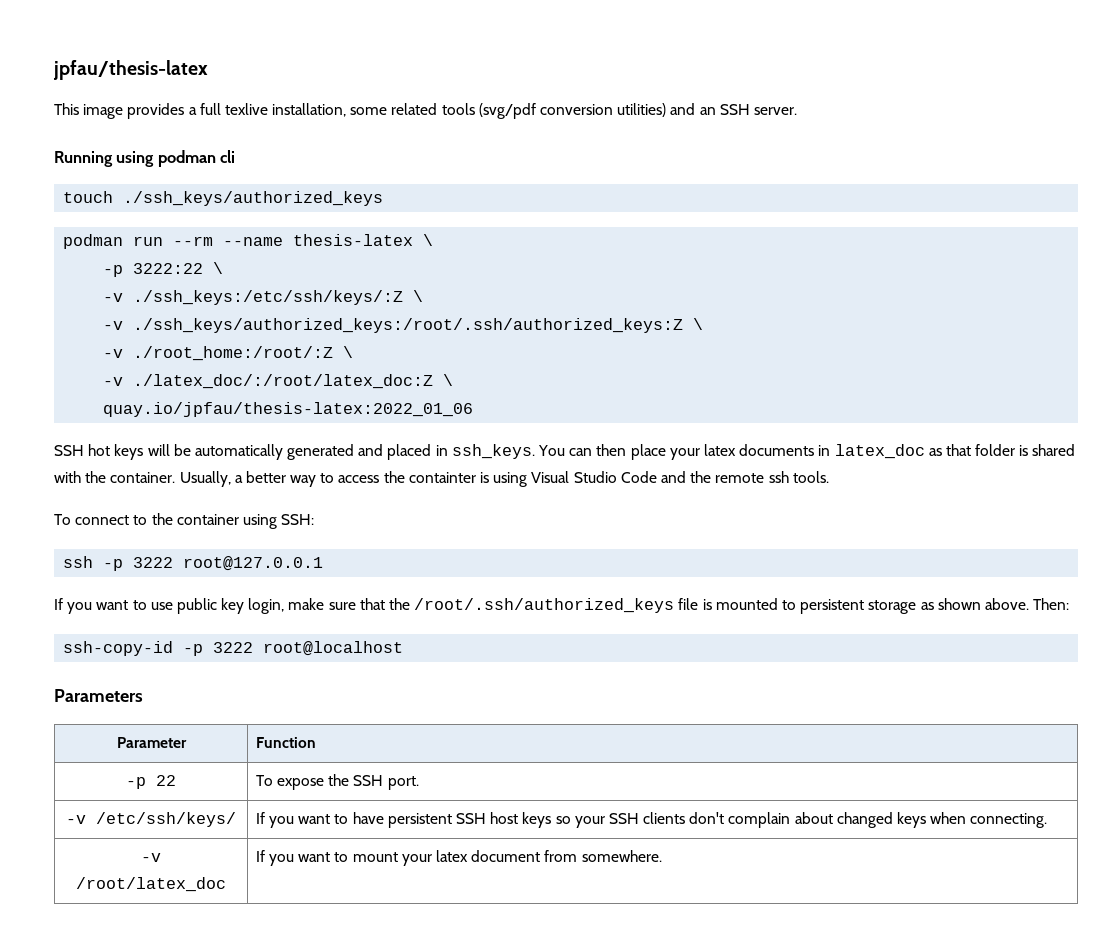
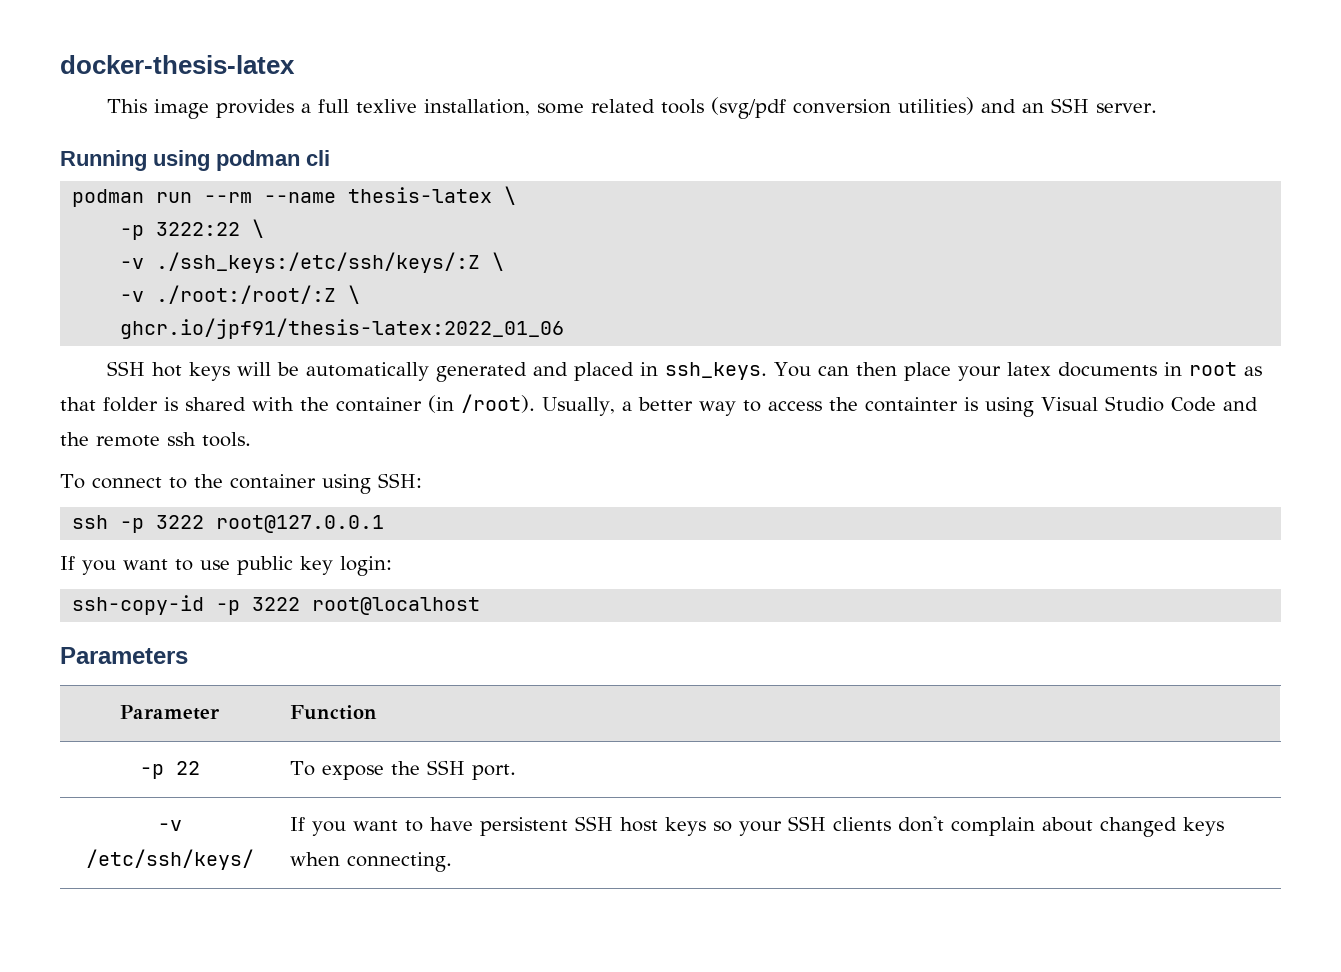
- jpfau/thesis-latex
+ docker-thesis-latex
- touch ./ssh_keys/authorized_keys
- -v ./ssh_keys/authorized_keys:/root/.ssh/authorized_keys:Z \
- -v ./root_home:/root/:Z \
- -v ./latex_doc/:/root/latex_doc:Z \
- quay.io/jpfau/thesis-latex:2022_01_06
+ -v ./root:/root/:Z \
+ ghcr.io/jpf91/thesis-latex:2022_01_06
- You can then place your latex documents in latex_doc as that folder is shared with the container.
+ You can then place your latex documents in root as that folder is shared with the container (in /root).
- If you want to use public key login, make sure that the /root/.ssh/authorized_keys file is mounted to persistent storage as shown above. Then:
+ If you want to use public key login:
- -v /root/latex_doc | If you want to mount your latex document from somewhere.

